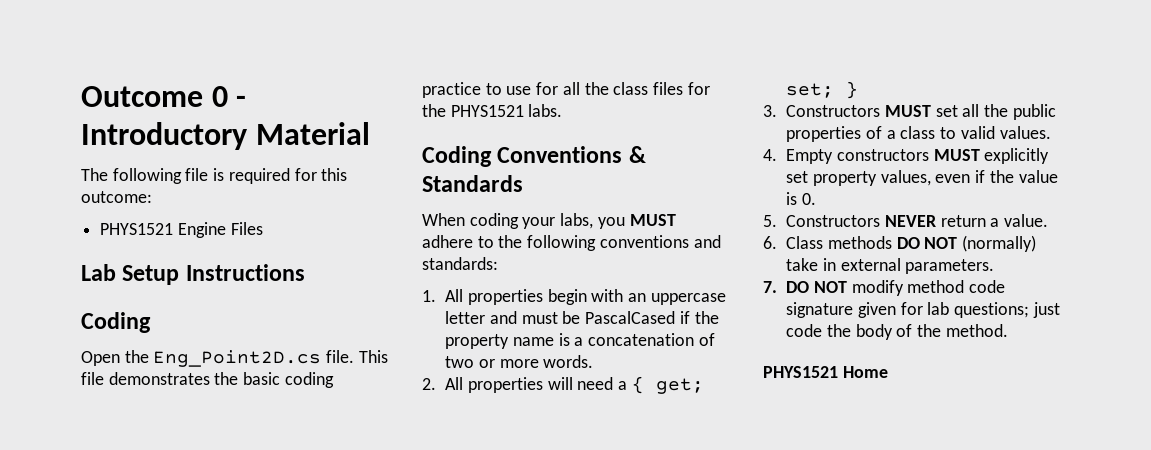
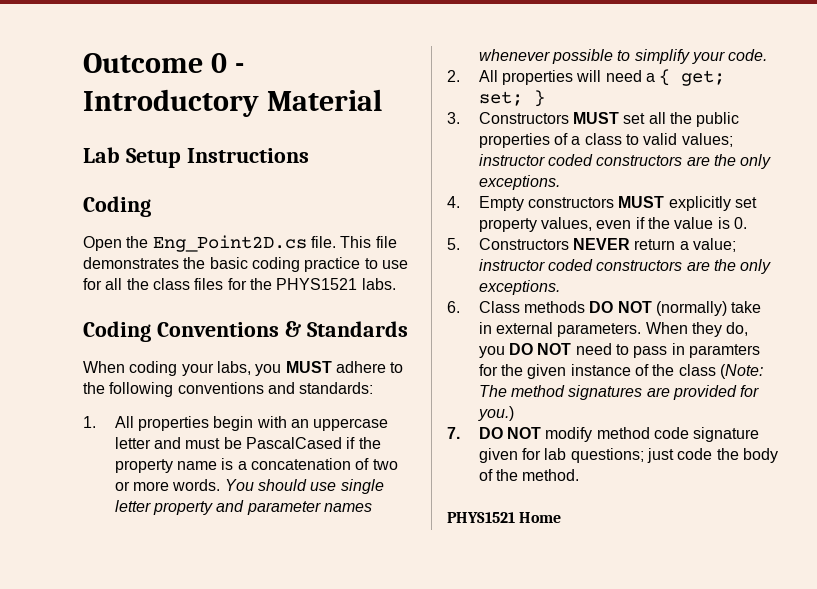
- The following file is required for this outcome:
- PHYS1521 Engine Files
+ You should use single letter property and parameter names whenever possible to simplify your code.
- 3. Constructors MUST set all the public properties of a class to valid values.
+ 3. Constructors MUST set all the public properties of a class to valid values; instructor coded constructors are the only exceptions.
- 5. Constructors NEVER return a value.
+ 5. Constructors NEVER return a value; instructor coded constructors are the only exceptions.
+ When they do, you DO NOT need to pass in paramters for the given instance of the class (Note: The method signatures are provided for you.)

